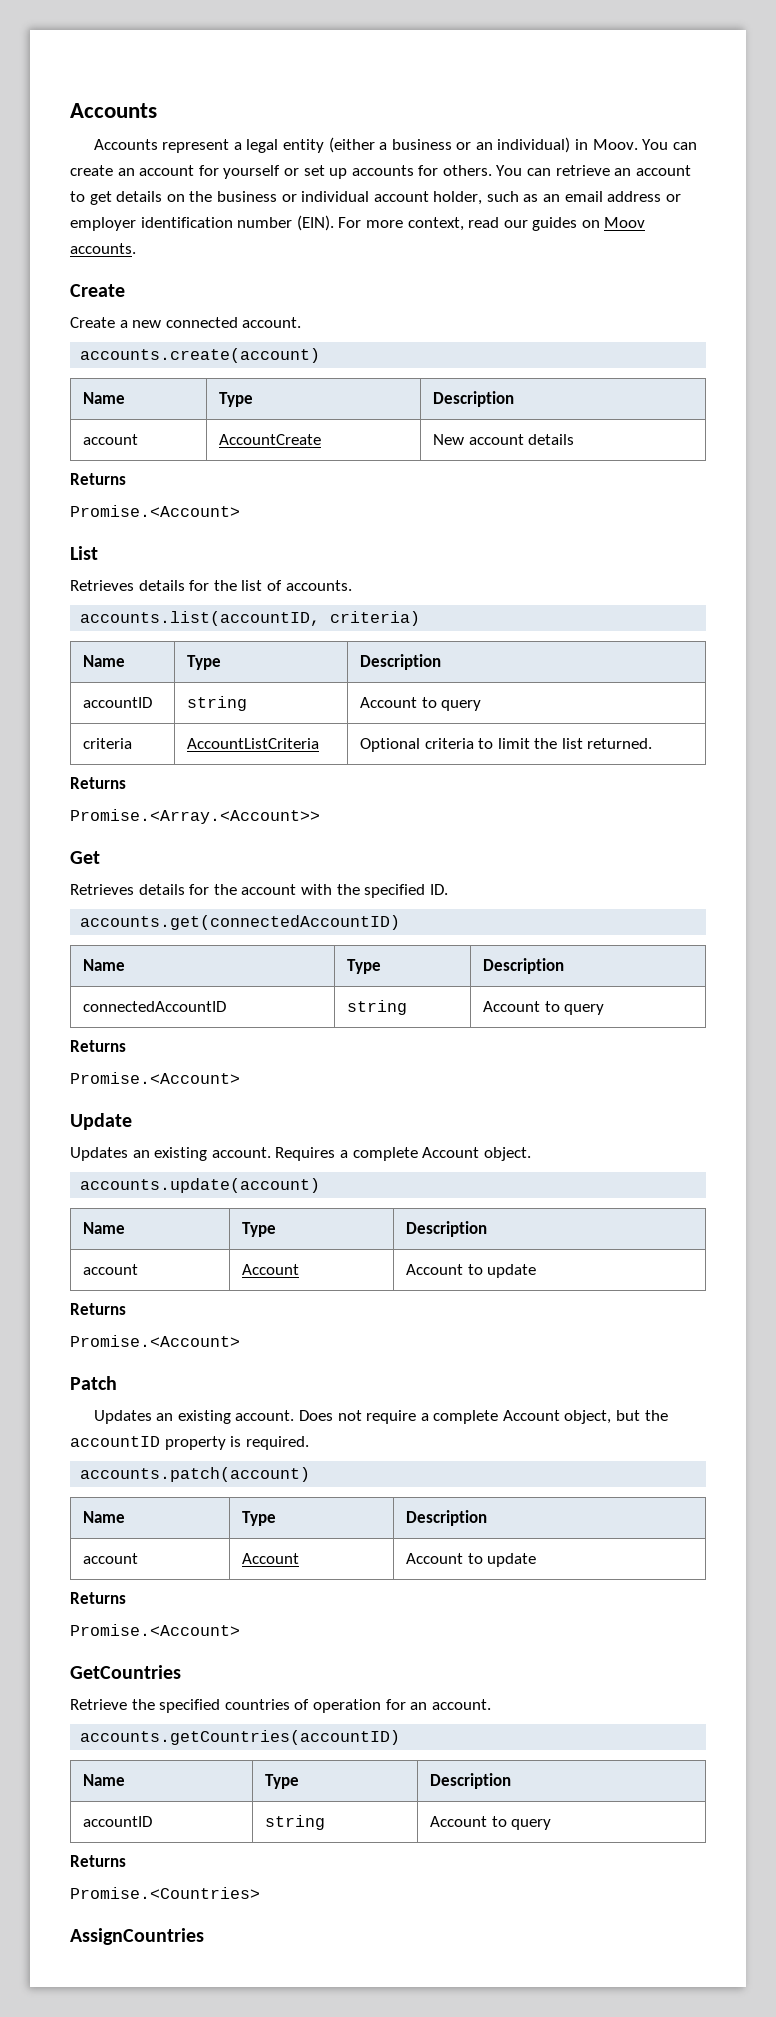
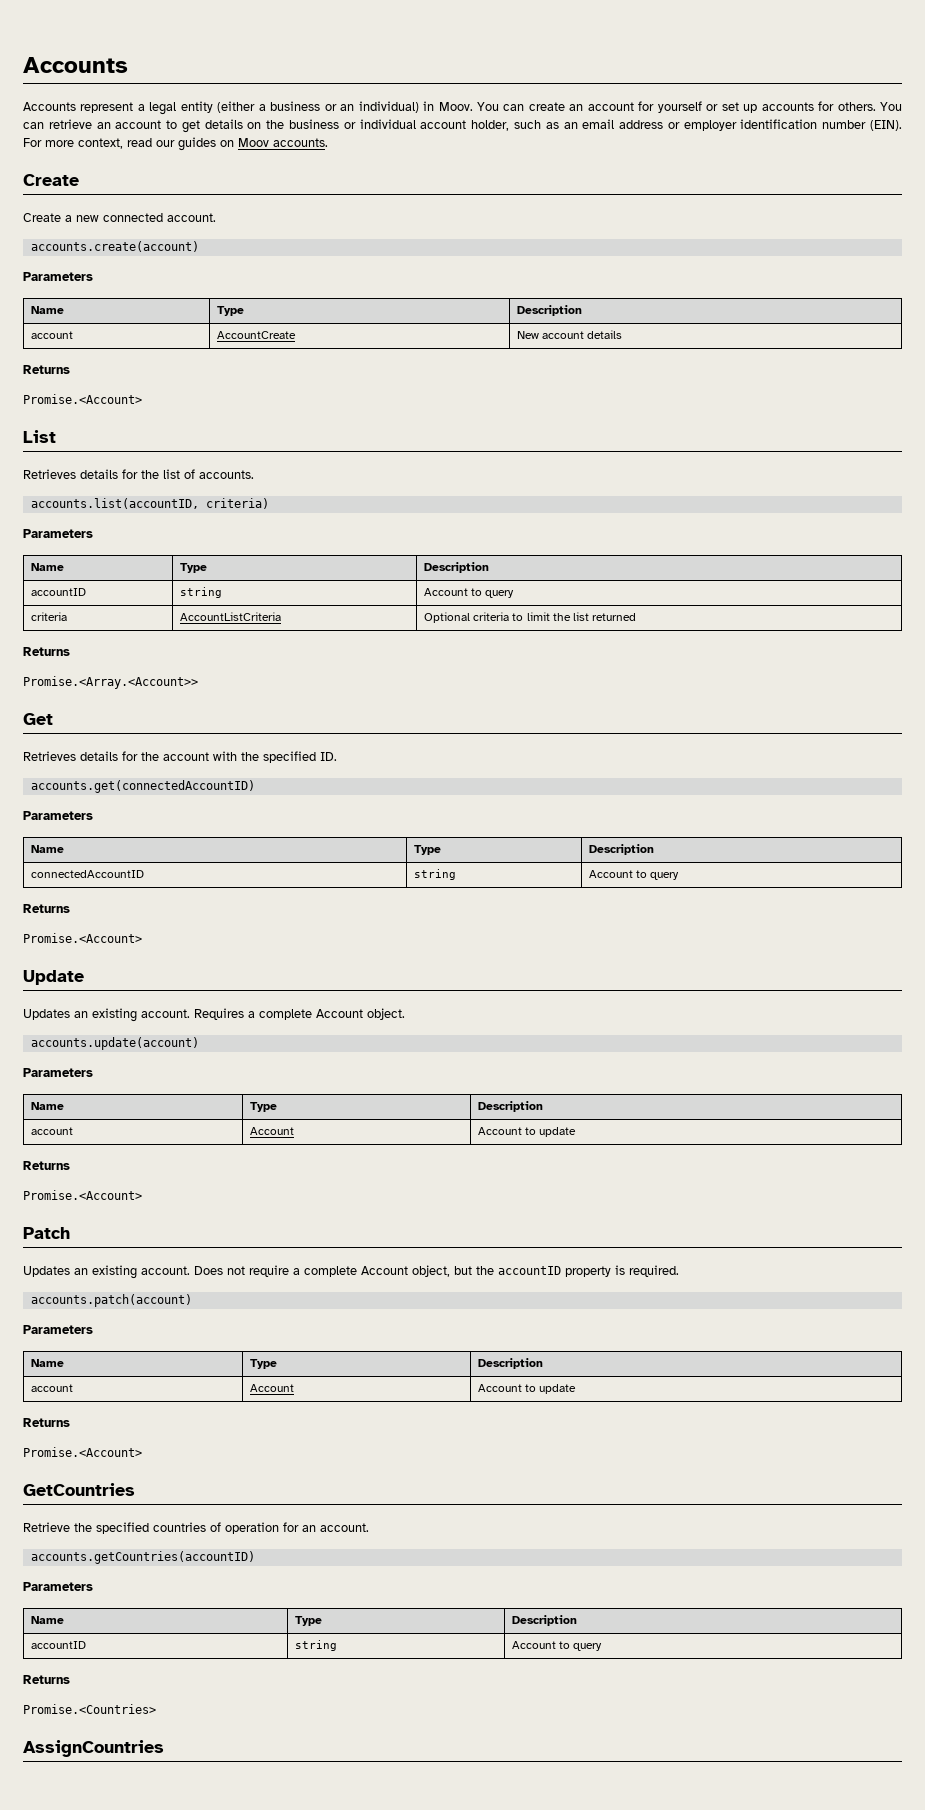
  accounts.create(account)
+ Parameters
  accounts.list(accountID, criteria)
+ Parameters
- criteria | AccountListCriteria | Optional criteria to limit the list returned.
+ criteria | AccountListCriteria | Optional criteria to limit the list returned
  accounts.get(connectedAccountID)
+ Parameters
  accounts.update(account)
+ Parameters
  accounts.patch(account)
+ Parameters
  accounts.getCountries(accountID)
+ Parameters

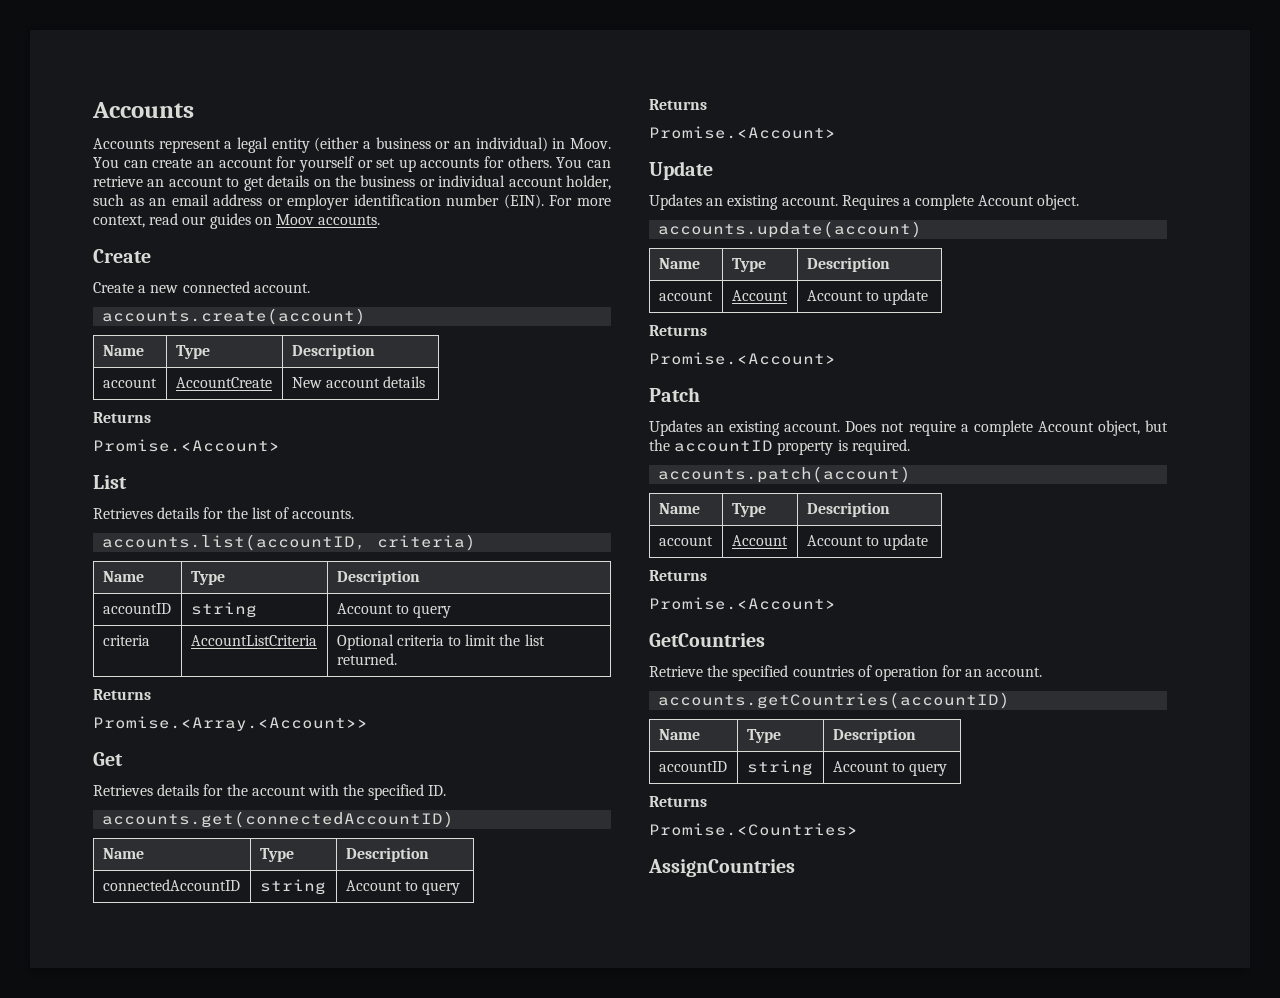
  accounts.create(account)
- Parameters
  accounts.list(accountID, criteria)
- Parameters
- criteria | AccountListCriteria | Optional criteria to limit the list returned
+ criteria | AccountListCriteria | Optional criteria to limit the list returned.
  accounts.get(connectedAccountID)
- Parameters
  accounts.update(account)
- Parameters
  accounts.patch(account)
- Parameters
  accounts.getCountries(accountID)
- Parameters

